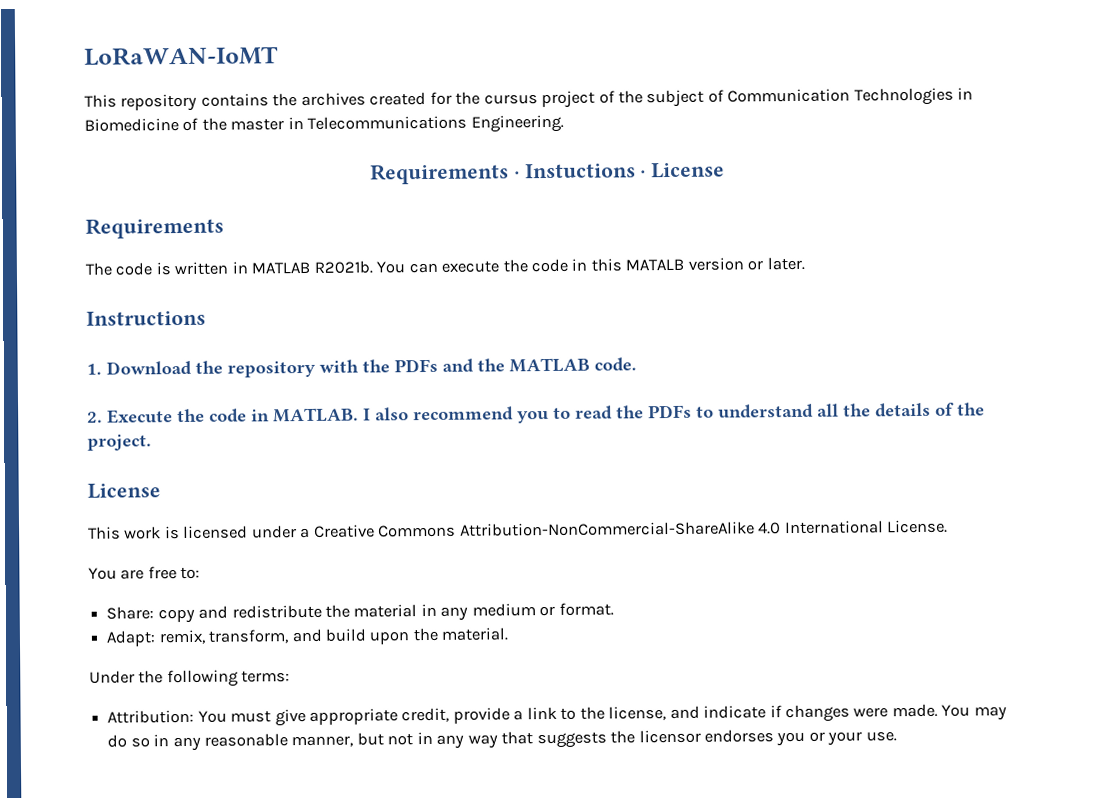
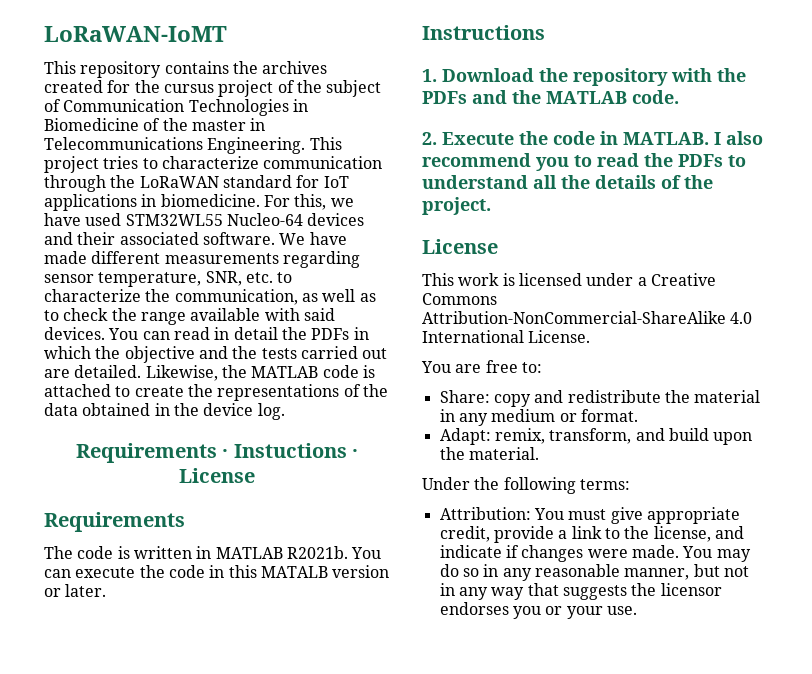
+ This project tries to characterize communication through the LoRaWAN standard for IoT applications in biomedicine. For this, we have used STM32WL55 Nucleo-64 devices and their associated software. We have made different measurements regarding sensor temperature, SNR, etc. to characterize the communication, as well as to check the range available with said devices. You can read in detail the PDFs in which the objective and the tests carried out are detailed. Likewise, the MATLAB code is attached to create the representations of the data obtained in the device log.

